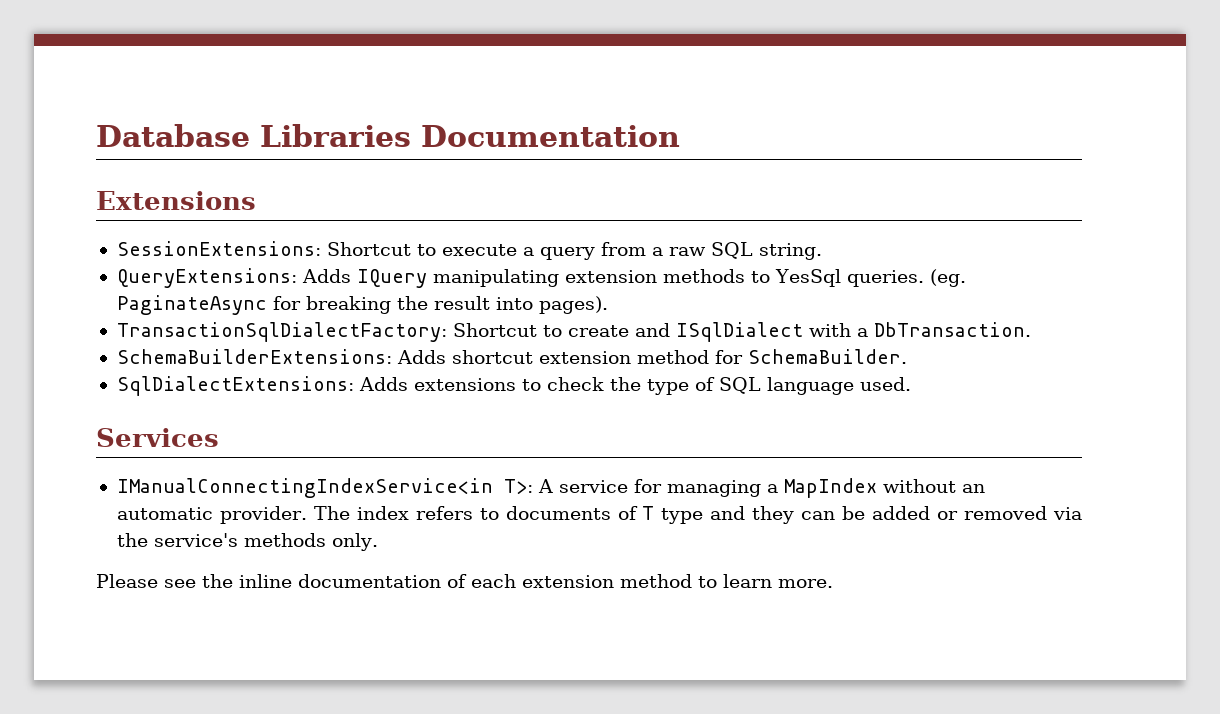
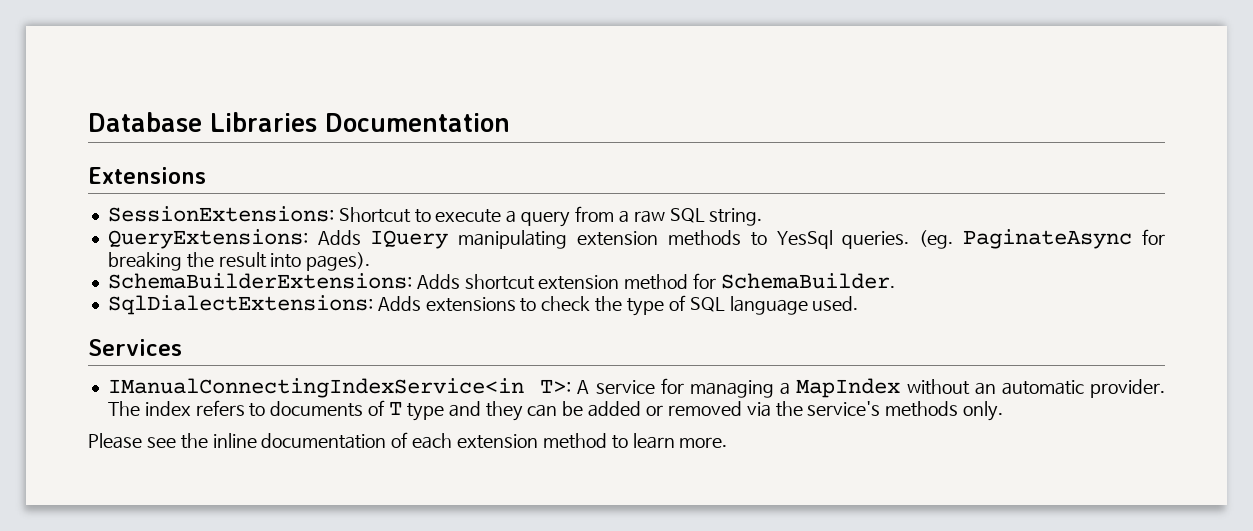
- TransactionSqlDialectFactory: Shortcut to create and ISqlDialect with a DbTransaction.

